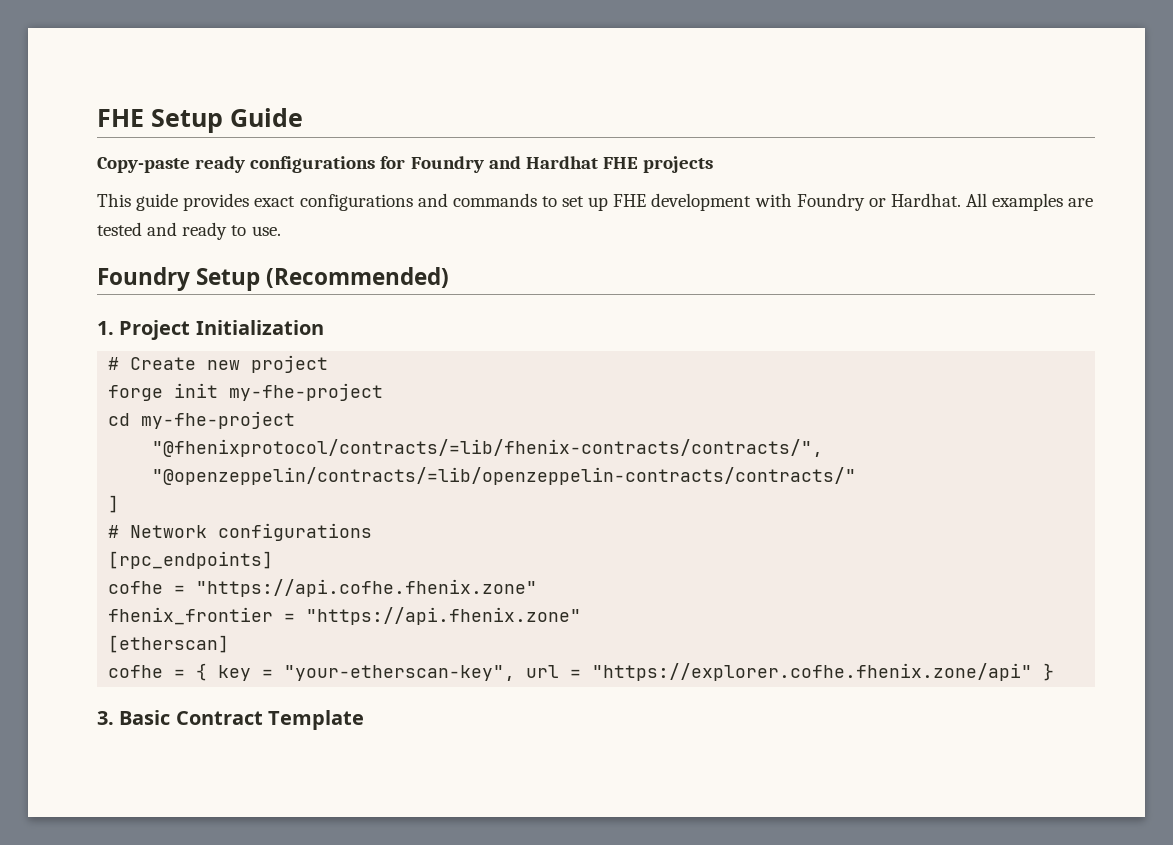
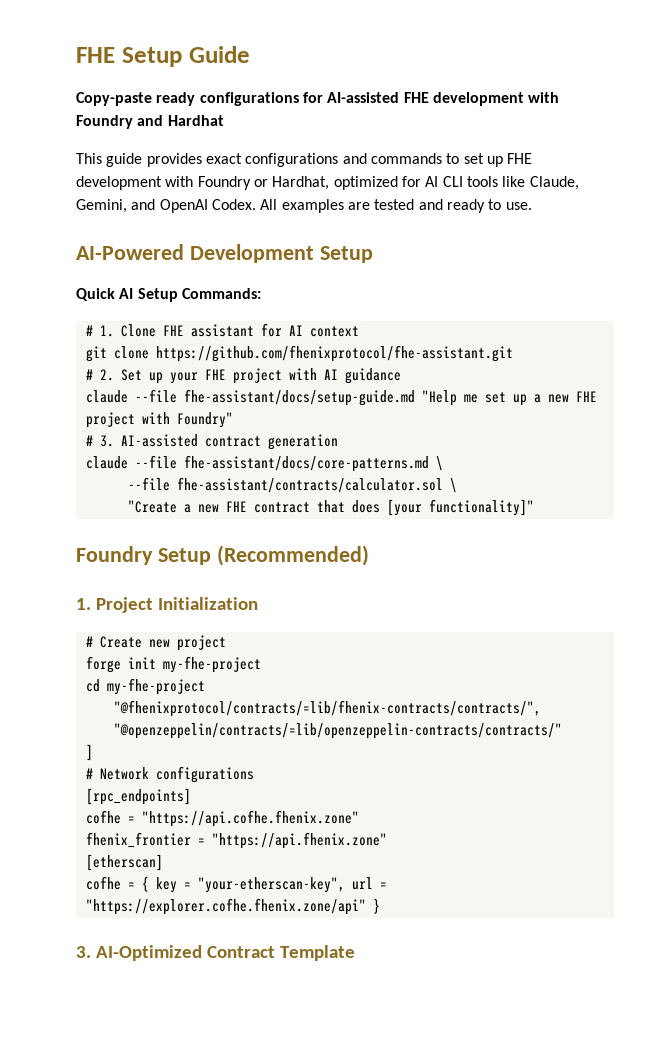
- Copy-paste ready configurations for Foundry and Hardhat FHE projects
+ Copy-paste ready configurations for AI-assisted FHE development with Foundry and Hardhat
- This guide provides exact configurations and commands to set up FHE development with Foundry or Hardhat.
+ This guide provides exact configurations and commands to set up FHE development with Foundry or Hardhat, optimized for AI CLI tools like Claude, Gemini, and OpenAI Codex.
+ AI-Powered Development Setup
+ Quick AI Setup Commands:
+ # 1. Clone FHE assistant for AI context
+ git clone https://github.com/fhenixprotocol/fhe-assistant.git
+ # 2. Set up your FHE project with AI guidance
+ claude --file fhe-assistant/docs/setup-guide.md "Help me set up a new FHE project with Foundry"
+ # 3. AI-assisted contract generation
+ claude --file fhe-assistant/docs/core-patterns.md \
+ --file fhe-assistant/contracts/calculator.sol \
+ "Create a new FHE contract that does [your functionality]"
- 3. Basic Contract Template
+ 3. AI-Optimized Contract Template

